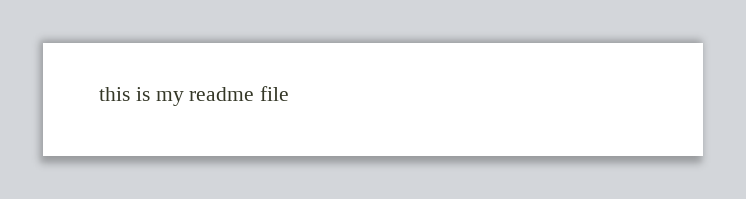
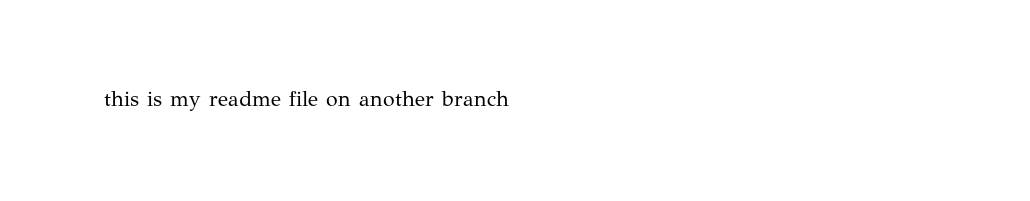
- this is my readme file
+ this is my readme file on another branch

